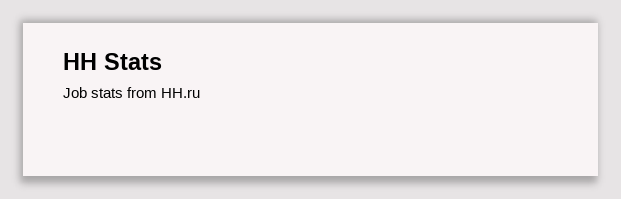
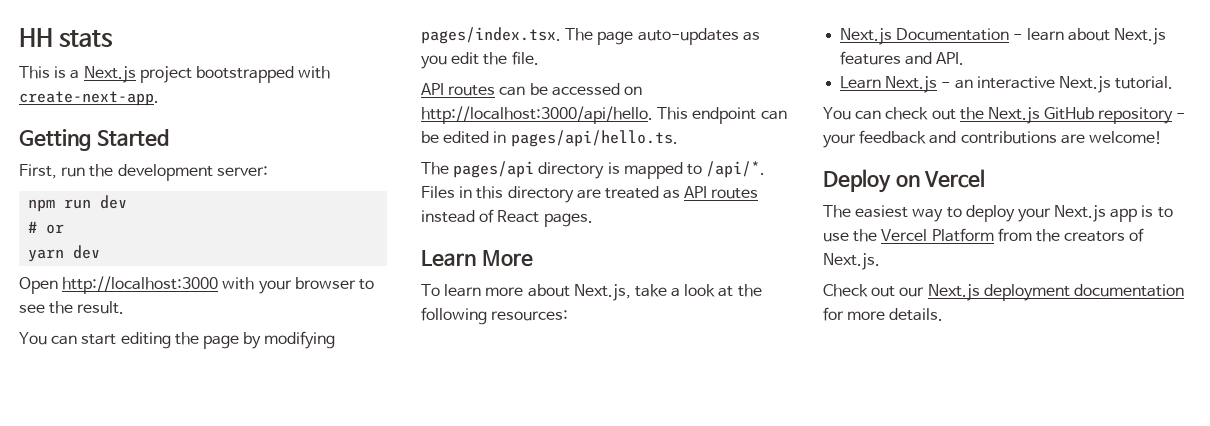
- HH Stats
- Job stats from HH.ru
+ HH stats
+ This is a Next.js project bootstrapped with create-next-app.
+ Getting Started
+ First, run the development server:
+ npm run dev
+ # or
+ yarn dev
+ Open http://localhost:3000 with your browser to see the result.
+ You can start editing the page by modifying pages/index.tsx. The page auto-updates as you edit the file.
+ API routes can be accessed on http://localhost:3000/api/hello. This endpoint can be edited in pages/api/hello.ts.
+ The pages/api directory is mapped to /api/*. Files in this directory are treated as API routes instead of React pages.
+ Learn More
+ To learn more about Next.js, take a look at the following resources:
+ Next.js Documentation - learn about Next.js features and API.
+ Learn Next.js - an interactive Next.js tutorial.
+ You can check out the Next.js GitHub repository - your feedback and contributions are welcome!
+ Deploy on Vercel
+ The easiest way to deploy your Next.js app is to use the Vercel Platform from the creators of Next.js.
+ Check out our Next.js deployment documentation for more details.

